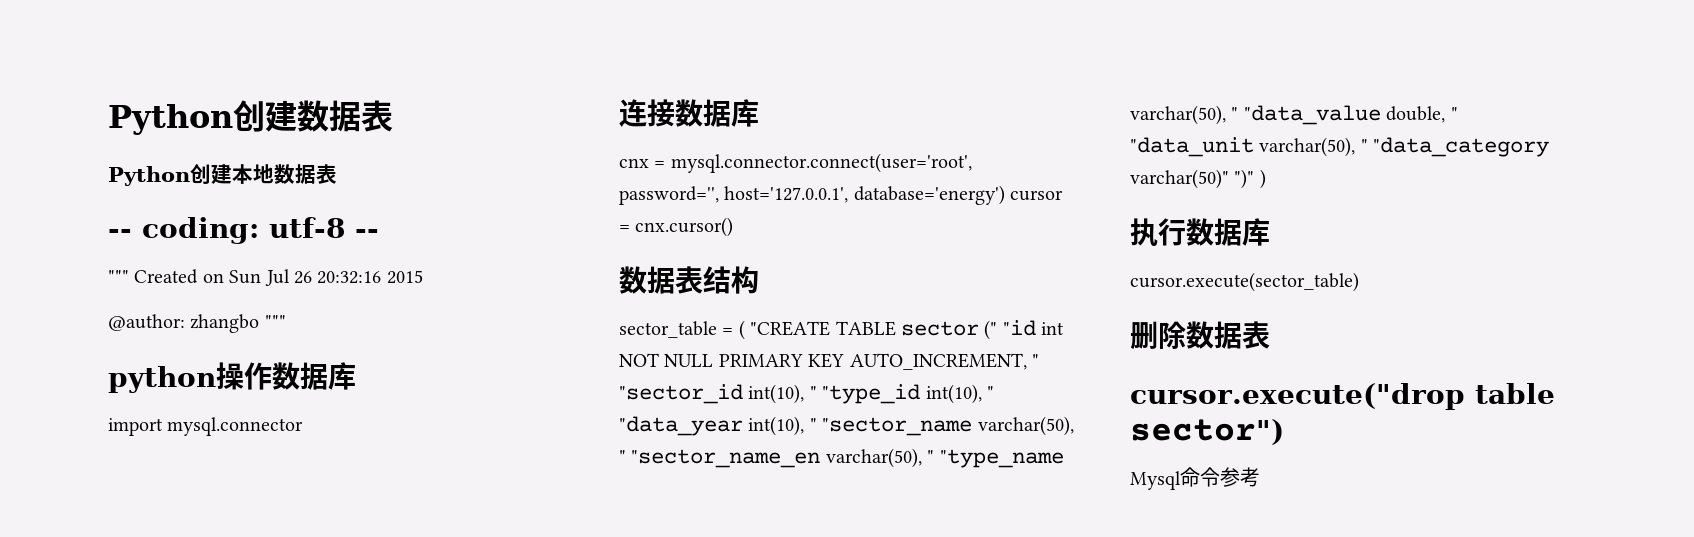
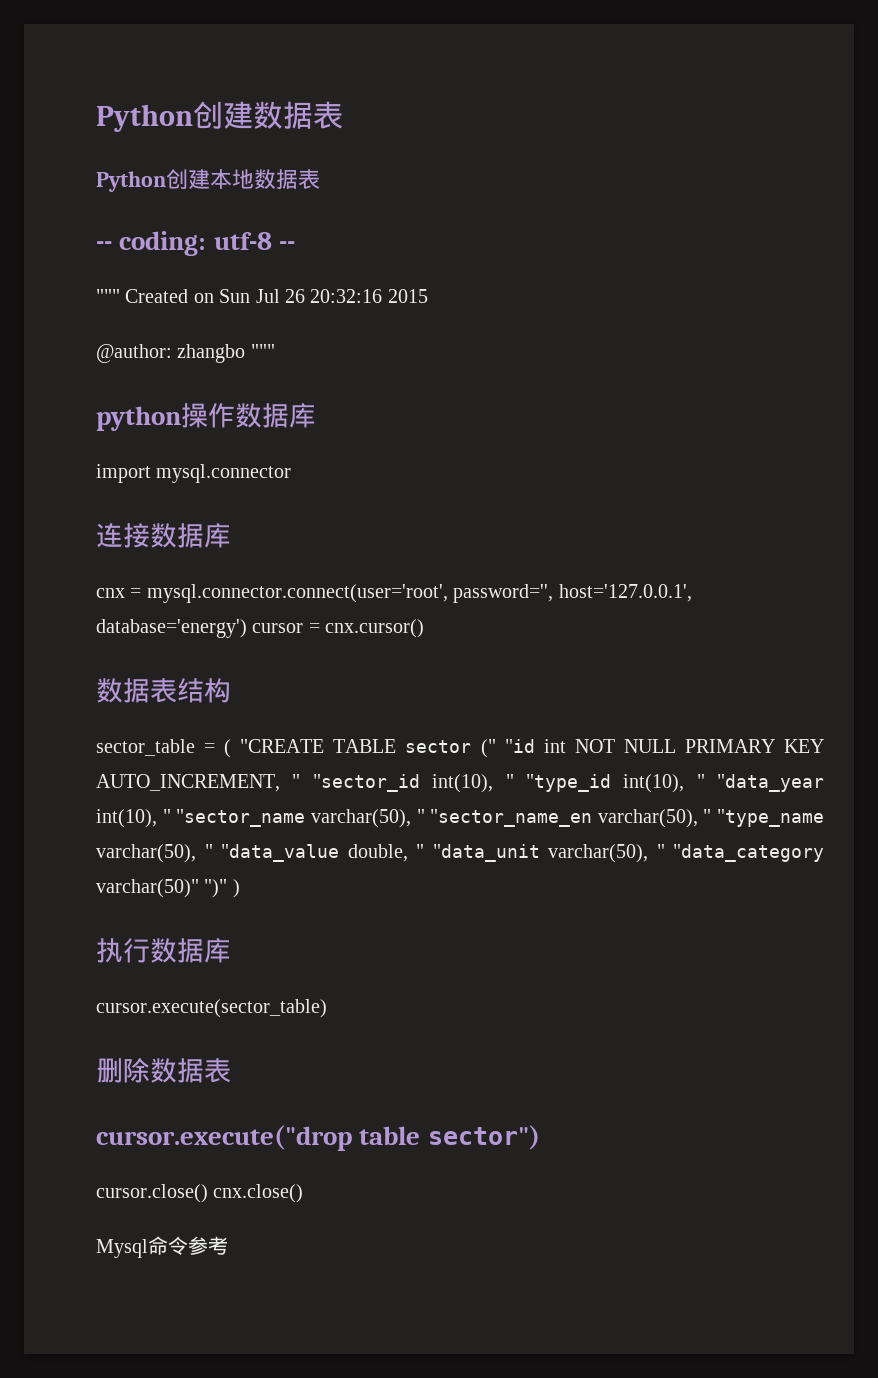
+ cursor.close() cnx.close()

